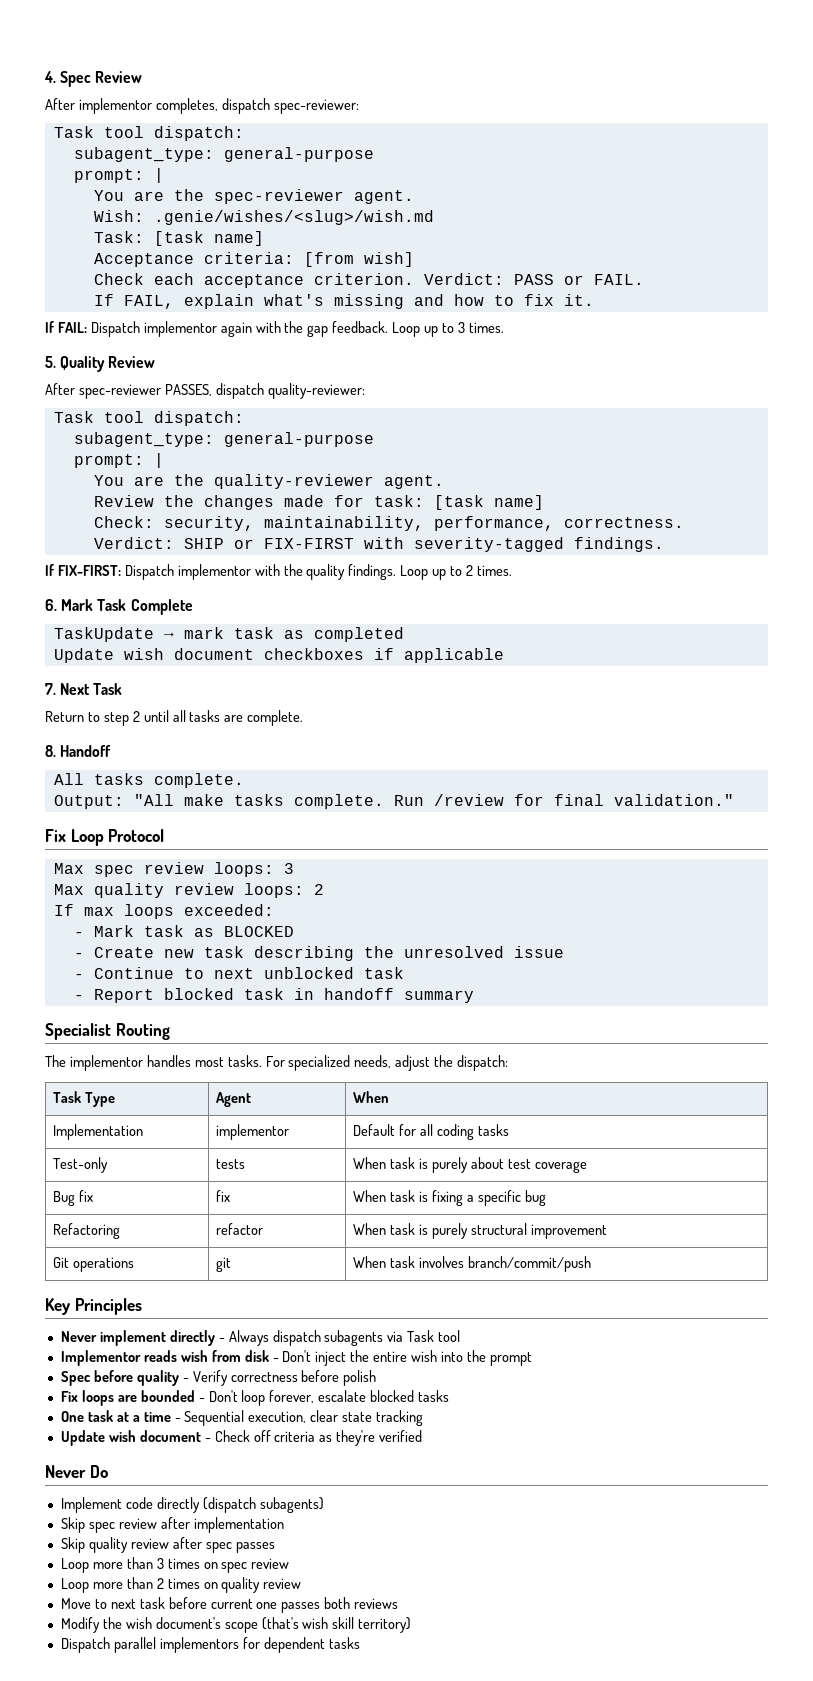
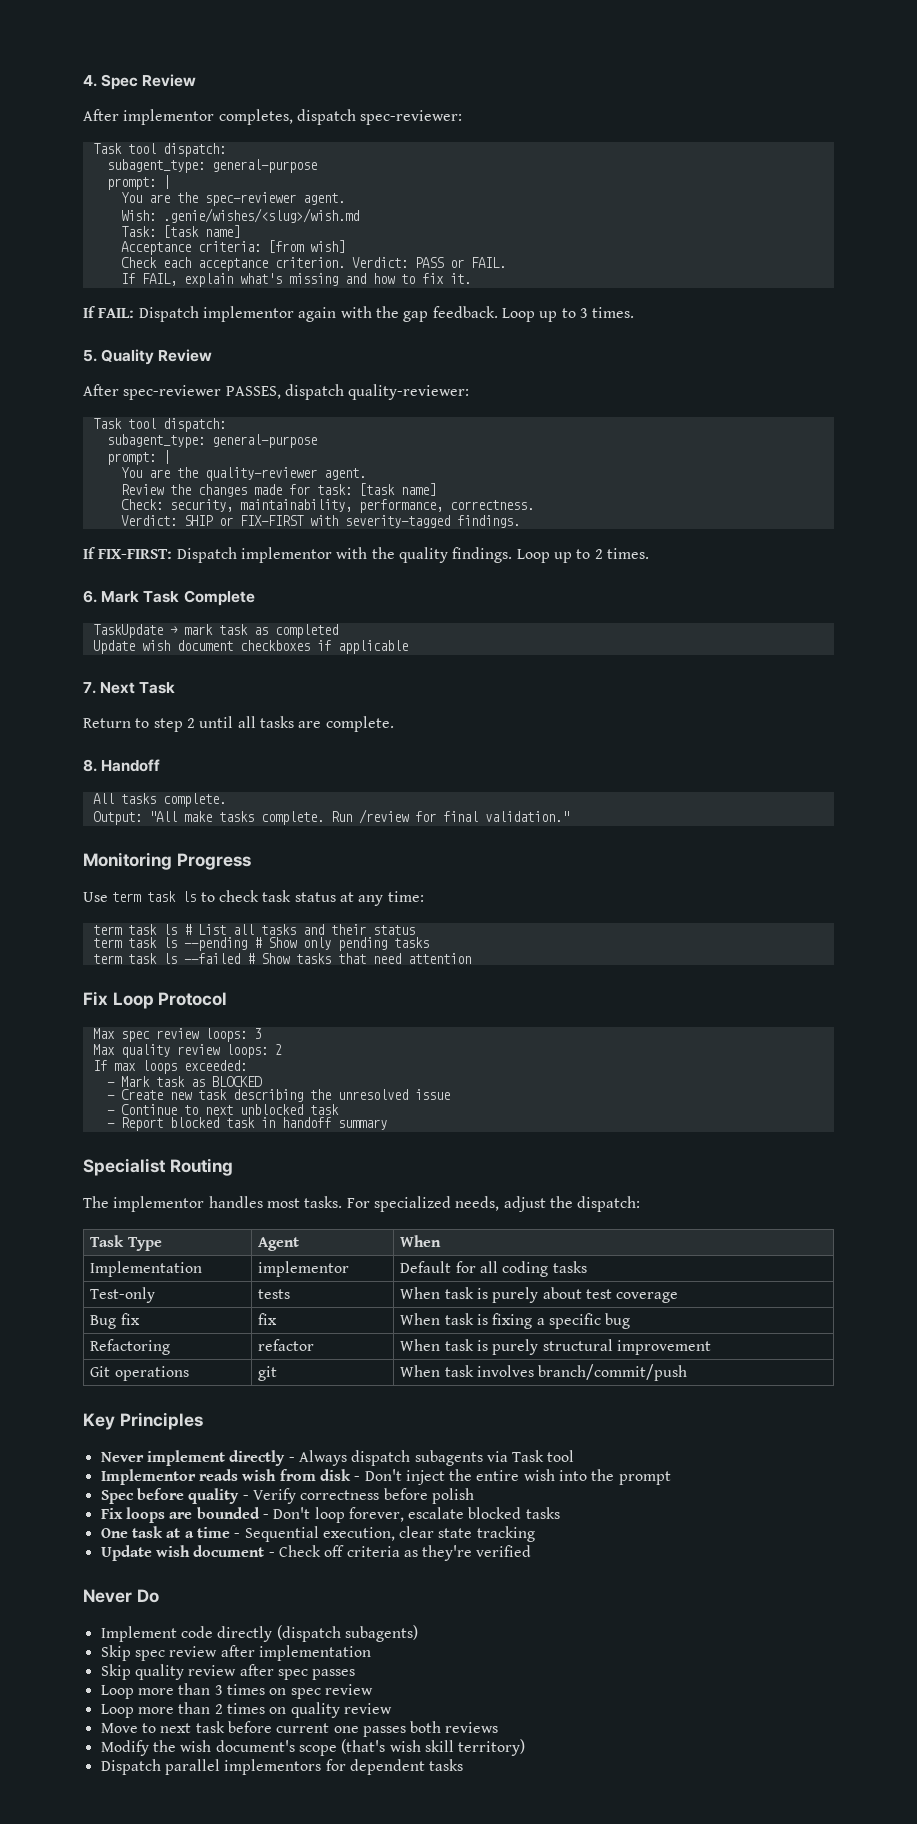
+ Monitoring Progress
+ Use term task ls to check task status at any time:
+ term task ls # List all tasks and their status
+ term task ls --pending # Show only pending tasks
+ term task ls --failed # Show tasks that need attention

